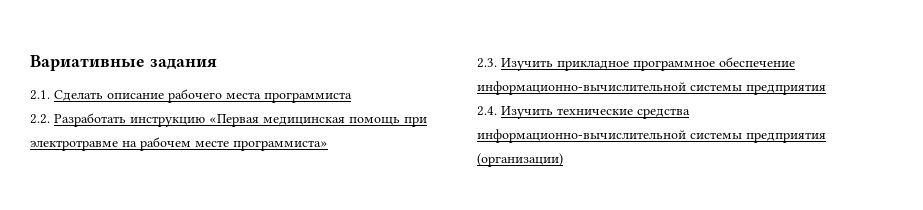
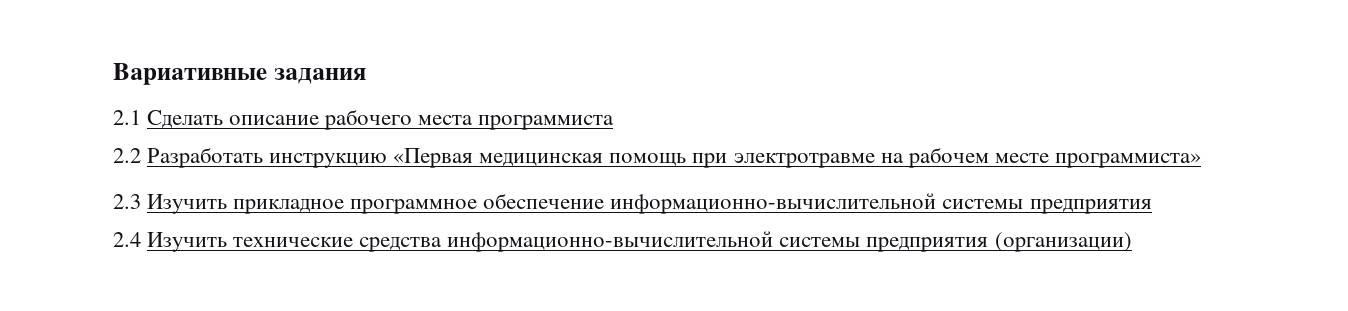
- 2.1. Сделать описание рабочего места программиста
+ 2.1 Сделать описание рабочего места программиста
- 2.2. Разработать инструкцию «Первая медицинская помощь при электротравме на рабочем месте программиста»
+ 2.2 Разработать инструкцию «Первая медицинская помощь при электротравме на рабочем месте программиста»
- 2.3. Изучить прикладное программное обеспечение информационно-вычислительной системы предприятия
+ 2.3 Изучить прикладное программное обеспечение информационно-вычислительной системы предприятия
- 2.4. Изучить технические средства информационно-вычислительной системы предприятия (организации)
+ 2.4 Изучить технические средства информационно-вычислительной системы предприятия (организации)

